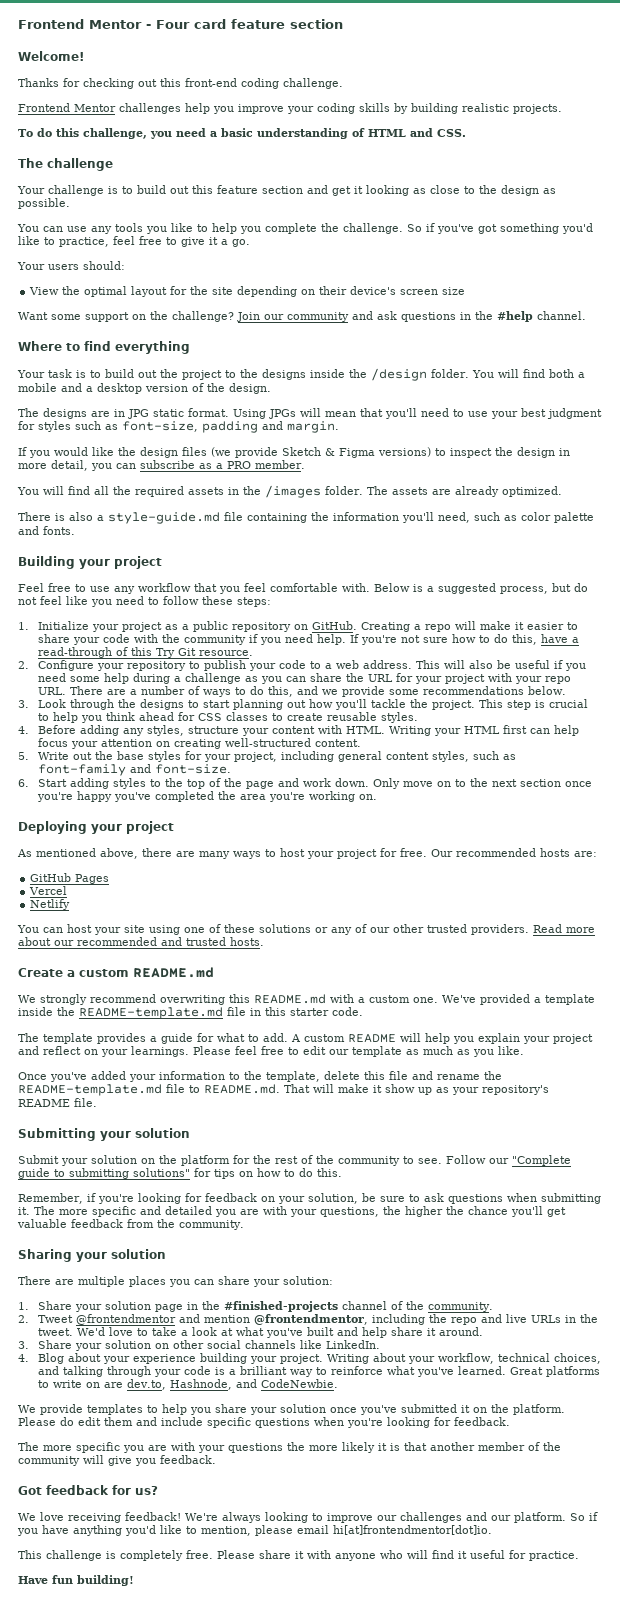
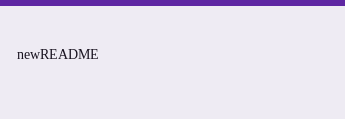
- Frontend Mentor - Four card feature section
- Welcome!
- Thanks for checking out this front-end coding challenge.
- Frontend Mentor challenges help you improve your coding skills by building realistic projects.
- To do this challenge, you need a basic understanding of HTML and CSS.
- The challenge
- Your challenge is to build out this feature section and get it looking as close to the design as possible.
- You can use any tools you like to help you complete the challenge. So if you've got something you'd like to practice, feel free to give it a go.
- Your users should:
- View the optimal layout for the site depending on their device's screen size
- Want some support on the challenge? Join our community and ask questions in the #help channel.
- Where to find everything
- Your task is to build out the project to the designs inside the /design folder. You will find both a mobile and a desktop version of the design.
- The designs are in JPG static format. Using JPGs will mean that you'll need to use your best judgment for styles such as font-size, padding and margin.
- If you would like the design files (we provide Sketch & Figma versions) to inspect the design in more detail, you can subscribe as a PRO member.
- You will find all the required assets in the /images folder. The assets are already optimized.
- There is also a style-guide.md file containing the information you'll need, such as color palette and fonts.
- Building your project
- Feel free to use any workflow that you feel comfortable with. Below is a suggested process, but do not feel like you need to follow these steps:
- 1. Initialize your project as a public repository on GitHub. Creating a repo will make it easier to share your code with the community if you need help. If you're not sure how to do this, have a read-through of this Try Git resource.
- 2. Configure your repository to publish your code to a web address. This will also be useful if you need some help during a challenge as you can share the URL for your project with your repo URL. There are a number of ways to do this, and we provide some recommendations below.
- 3. Look through the designs to start planning out how you'll tackle the project. This step is crucial to help you think ahead for CSS classes to create reusable styles.
- 4. Before adding any styles, structure your content with HTML. Writing your HTML first can help focus your attention on creating well-structured content.
- 5. Write out the base styles for your project, including general content styles, such as font-family and font-size.
- 6. Start adding styles to the top of the page and work down. Only move on to the next section once you're happy you've completed the area you're working on.
- Deploying your project
- As mentioned above, there are many ways to host your project for free. Our recommended hosts are:
- GitHub Pages
- Vercel
- Netlify
- You can host your site using one of these solutions or any of our other trusted providers. Read more about our recommended and trusted hosts.
- Create a custom README.md
- We strongly recommend overwriting this README.md with a custom one. We've provided a template inside the README-template.md file in this starter code.
- The template provides a guide for what to add. A custom README will help you explain your project and reflect on your learnings. Please feel free to edit our template as much as you like.
- Once you've added your information to the template, delete this file and rename the README-template.md file to README.md. That will make it show up as your repository's README file.
- Submitting your solution
- Submit your solution on the platform for the rest of the community to see. Follow our "Complete guide to submitting solutions" for tips on how to do this.
- Remember, if you're looking for feedback on your solution, be sure to ask questions when submitting it. The more specific and detailed you are with your questions, the higher the chance you'll get valuable feedback from the community.
- Sharing your solution
- There are multiple places you can share your solution:
- 1. Share your solution page in the #finished-projects channel of the community.
- 2. Tweet @frontendmentor and mention @frontendmentor, including the repo and live URLs in the tweet. We'd love to take a look at what you've built and help share it around.
- 3. Share your solution on other social channels like LinkedIn.
- 4. Blog about your experience building your project. Writing about your workflow, technical choices, and talking through your code is a brilliant way to reinforce what you've learned. Great platforms to write on are dev.to, Hashnode, and CodeNewbie.
- We provide templates to help you share your solution once you've submitted it on the platform. Please do edit them and include specific questions when you're looking for feedback.
- The more specific you are with your questions the more likely it is that another member of the community will give you feedback.
- Got feedback for us?
- We love receiving feedback! We're always looking to improve our challenges and our platform. So if you have anything you'd like to mention, please email hi[at]frontendmentor[dot]io.
- This challenge is completely free. Please share it with anyone who will find it useful for practice.
- Have fun building!
+ newREADME

